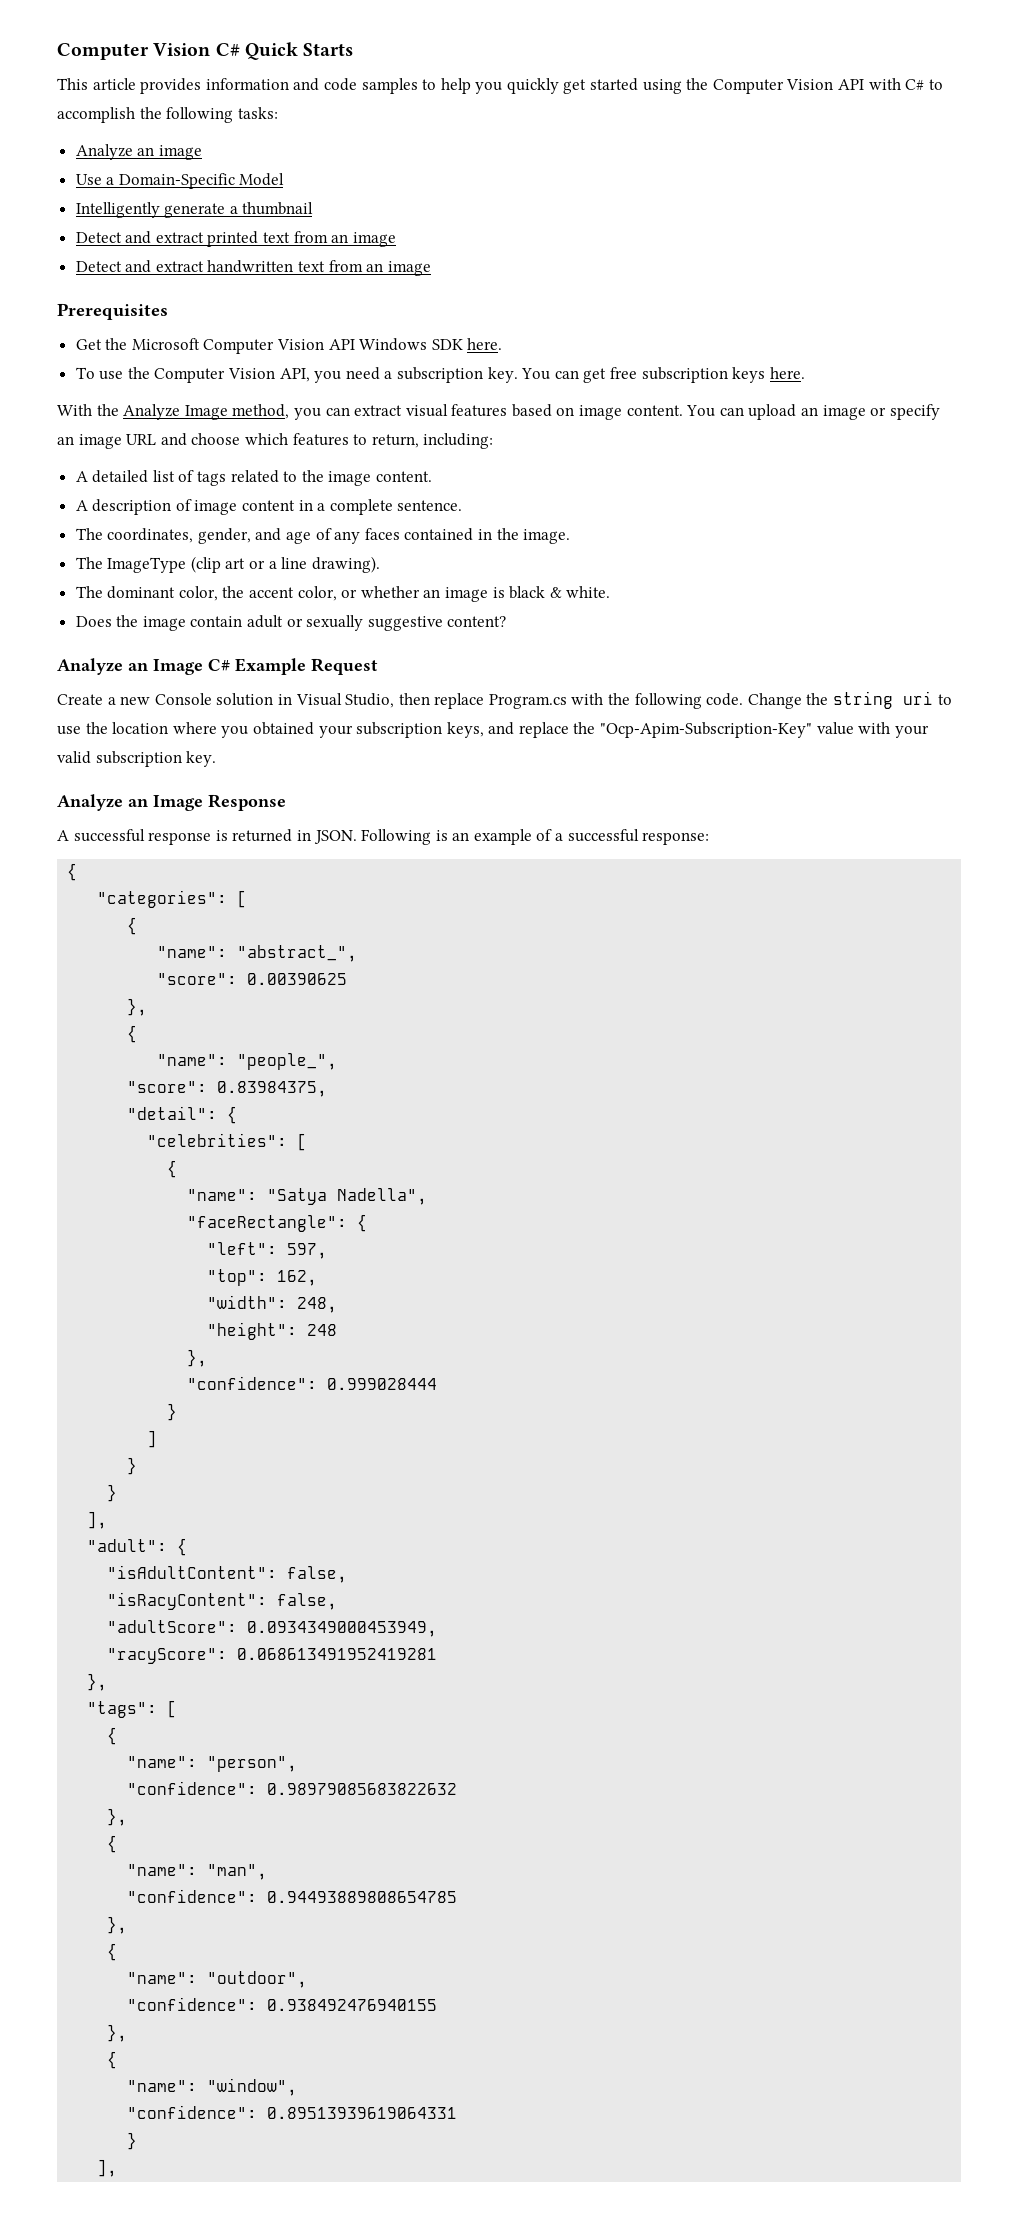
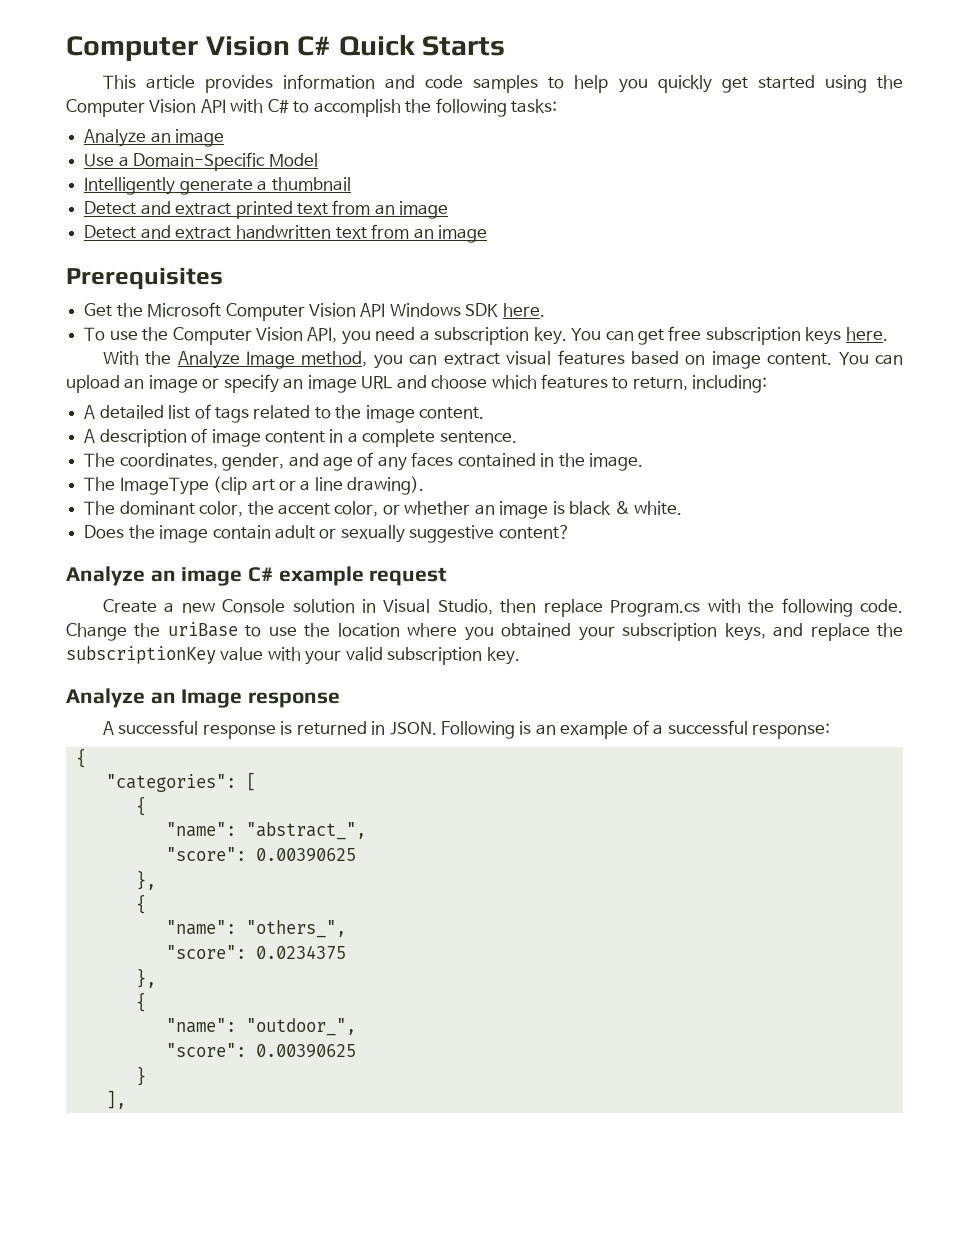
- Analyze an Image C# Example Request
+ Analyze an image C# example request
- Change the string uri to use the location where you obtained your subscription keys, and replace the "Ocp-Apim-Subscription-Key" value with your valid subscription key.
+ Change the uriBase to use the location where you obtained your subscription keys, and replace the subscriptionKey value with your valid subscription key.
- Analyze an Image Response
+ Analyze an Image response
- "name": "people_",
- "score": 0.83984375,
- "detail": {
- "celebrities": [
- {
- "name": "Satya Nadella",
- "faceRectangle": {
- "left": 597,
- "top": 162,
- "width": 248,
- "height": 248
- },
- "confidence": 0.999028444
- }
- ]
- }
- }
- ],
- "adult": {
- "isAdultContent": false,
- "isRacyContent": false,
- "adultScore": 0.0934349000453949,
- "racyScore": 0.068613491952419281
- },
- "tags": [
- {
- "name": "person",
- "confidence": 0.98979085683822632
+ "name": "others_",
+ "score": 0.0234375
  },
  {
- "name": "man",
- "confidence": 0.94493889808654785
- },
- {
- "name": "outdoor",
- "confidence": 0.938492476940155
- },
- {
- "name": "window",
- "confidence": 0.89513939619064331
+ "name": "outdoor_",
+ "score": 0.00390625

